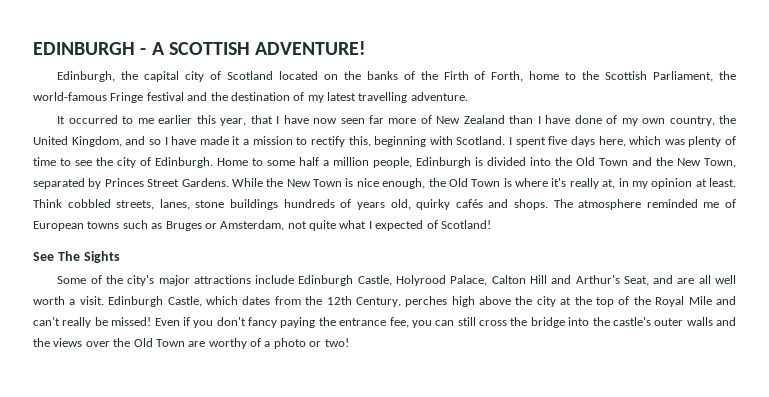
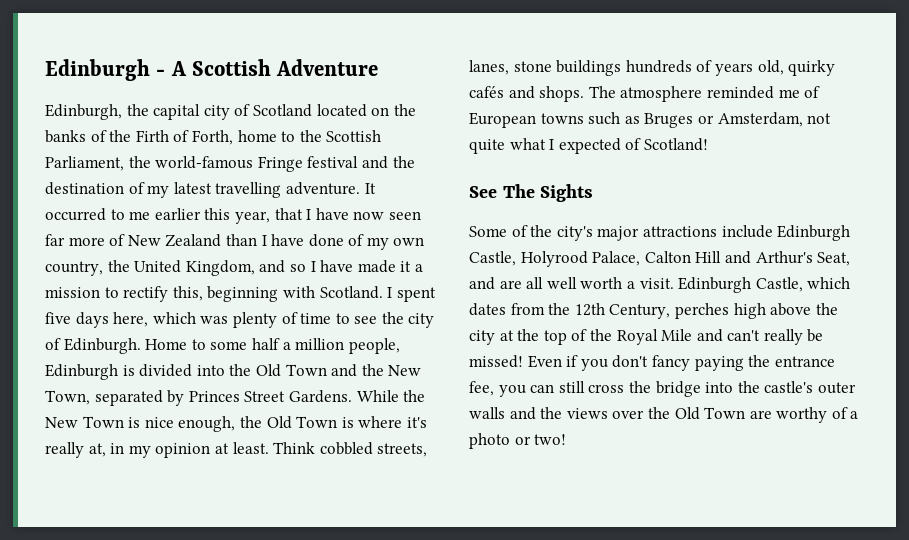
- EDINBURGH - A SCOTTISH ADVENTURE!
+ Edinburgh - A Scottish Adventure
- Edinburgh, the capital city of Scotland located on the banks of the Firth of Forth, home to the Scottish Parliament, the world-famous Fringe festival and the destination of my latest travelling adventure.
- It occurred to me earlier this year, that I have now seen far more of New Zealand than I have done of my own country, the United Kingdom, and so I have made it a mission to rectify this, beginning with Scotland.
+ Edinburgh, the capital city of Scotland located on the banks of the Firth of Forth, home to the Scottish Parliament, the world-famous Fringe festival and the destination of my latest travelling adventure. It occurred to me earlier this year, that I have now seen far more of New Zealand than I have done of my own country, the United Kingdom, and so I have made it a mission to rectify this, beginning with Scotland.

